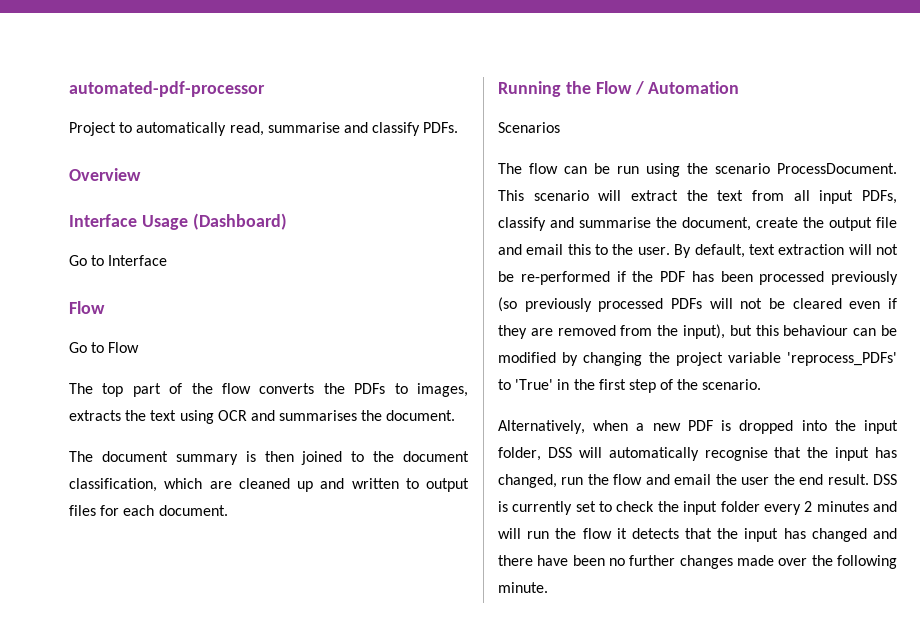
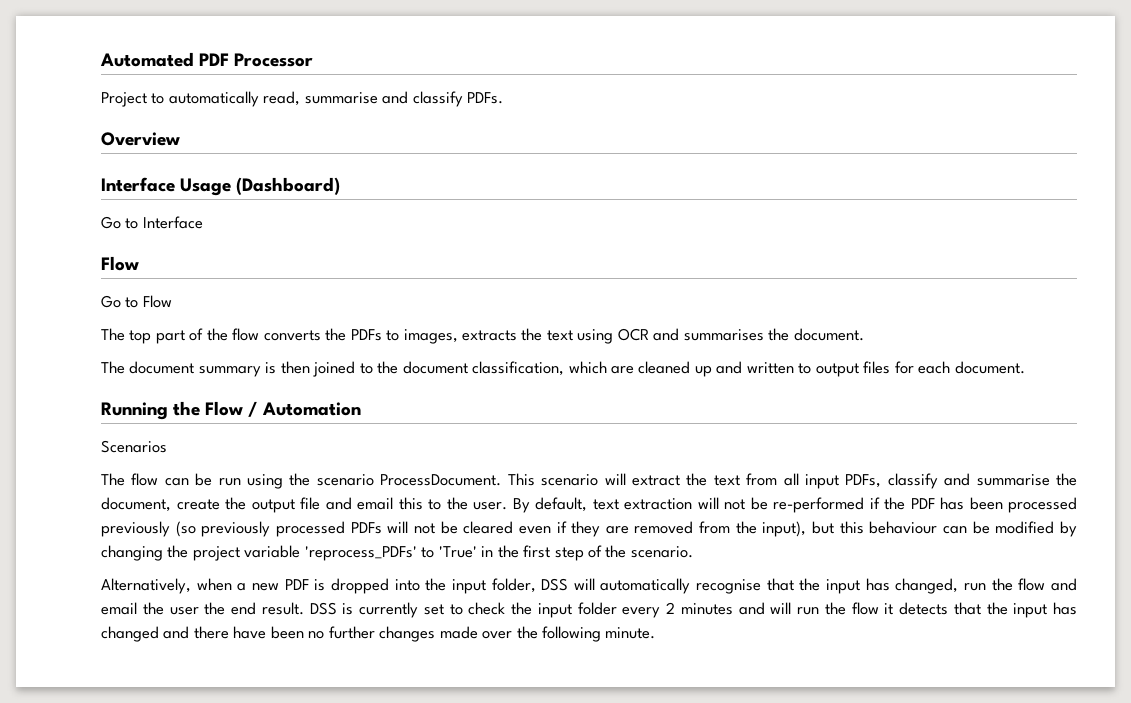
- automated-pdf-processor
+ Automated PDF Processor

